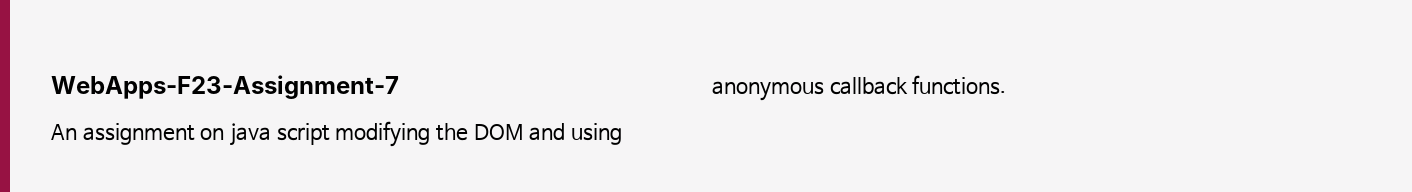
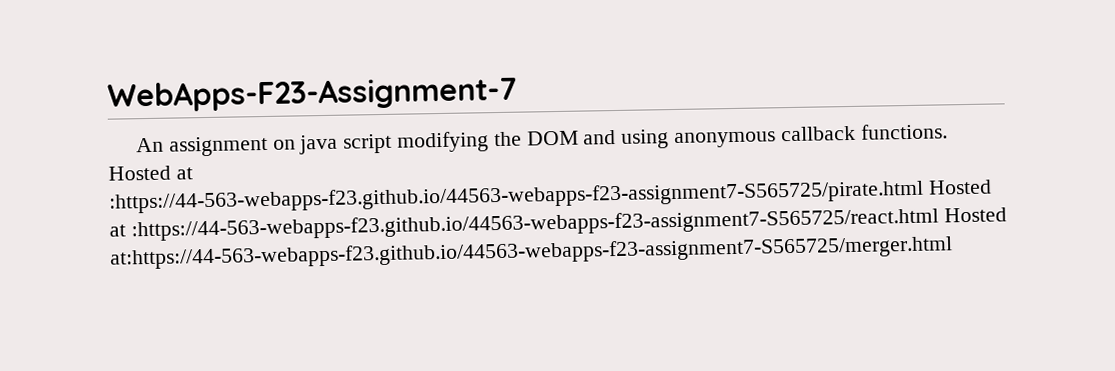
+ Hosted at :https://44-563-webapps-f23.github.io/44563-webapps-f23-assignment7-S565725/pirate.html Hosted at :https://44-563-webapps-f23.github.io/44563-webapps-f23-assignment7-S565725/react.html Hosted at:https://44-563-webapps-f23.github.io/44563-webapps-f23-assignment7-S565725/merger.html

